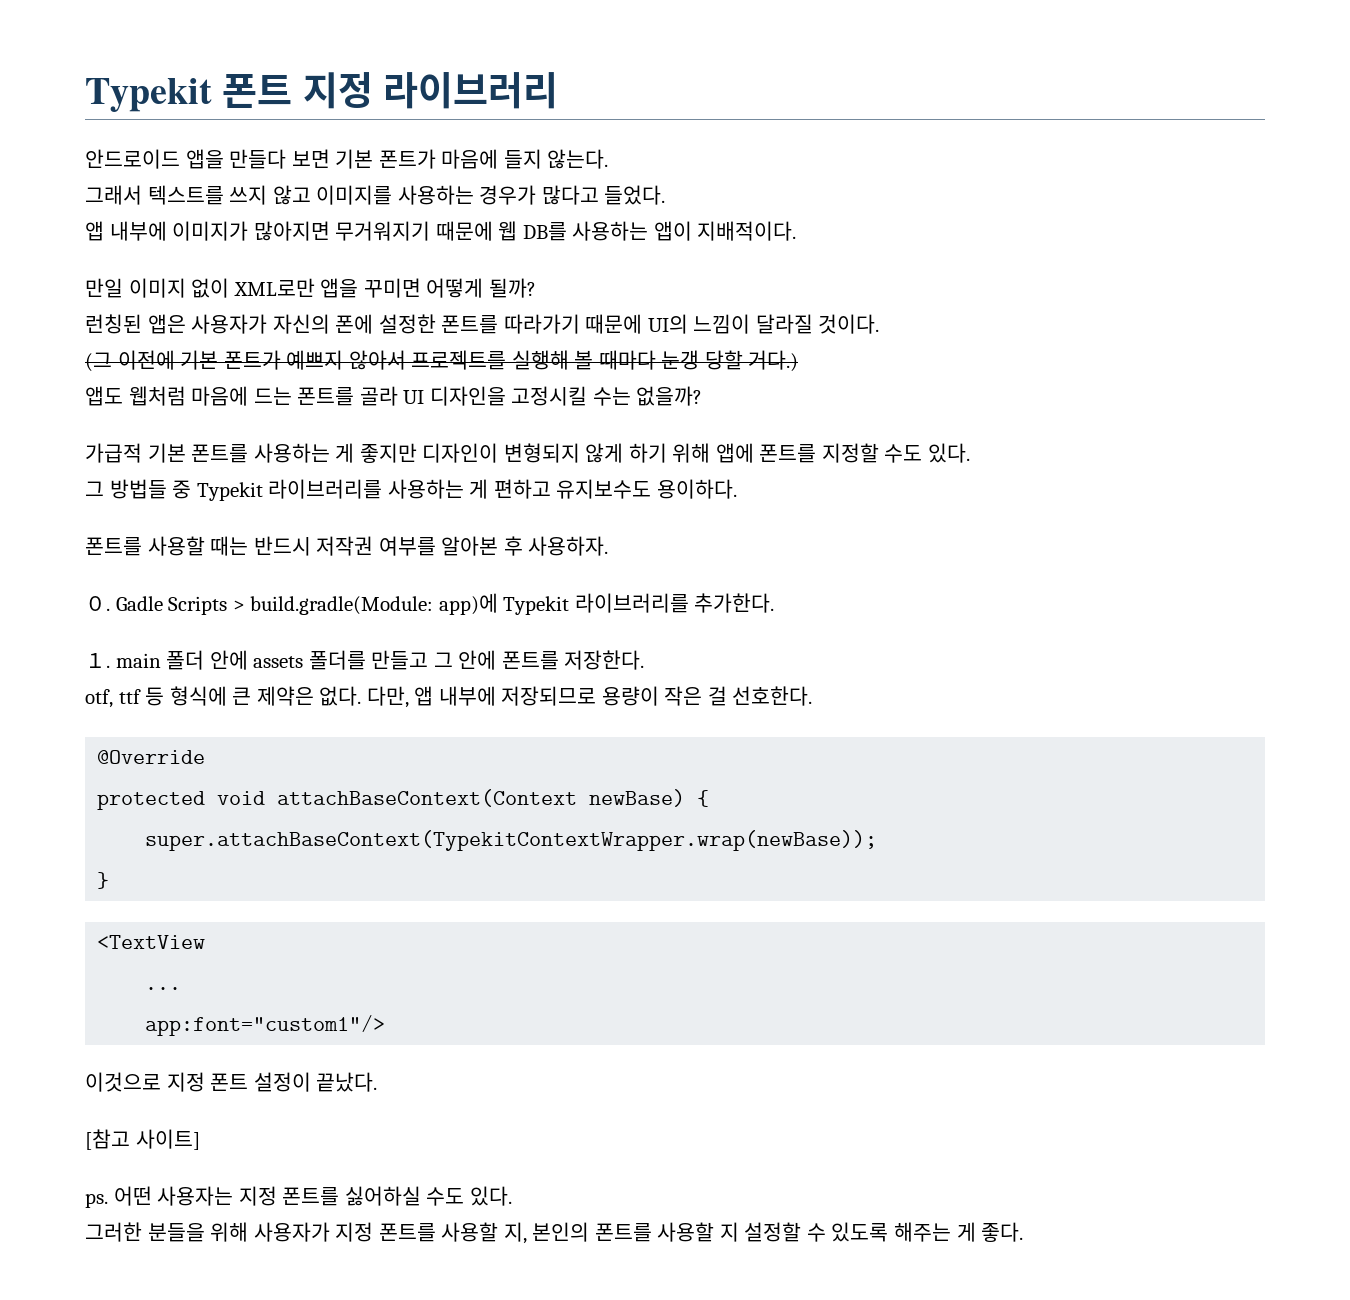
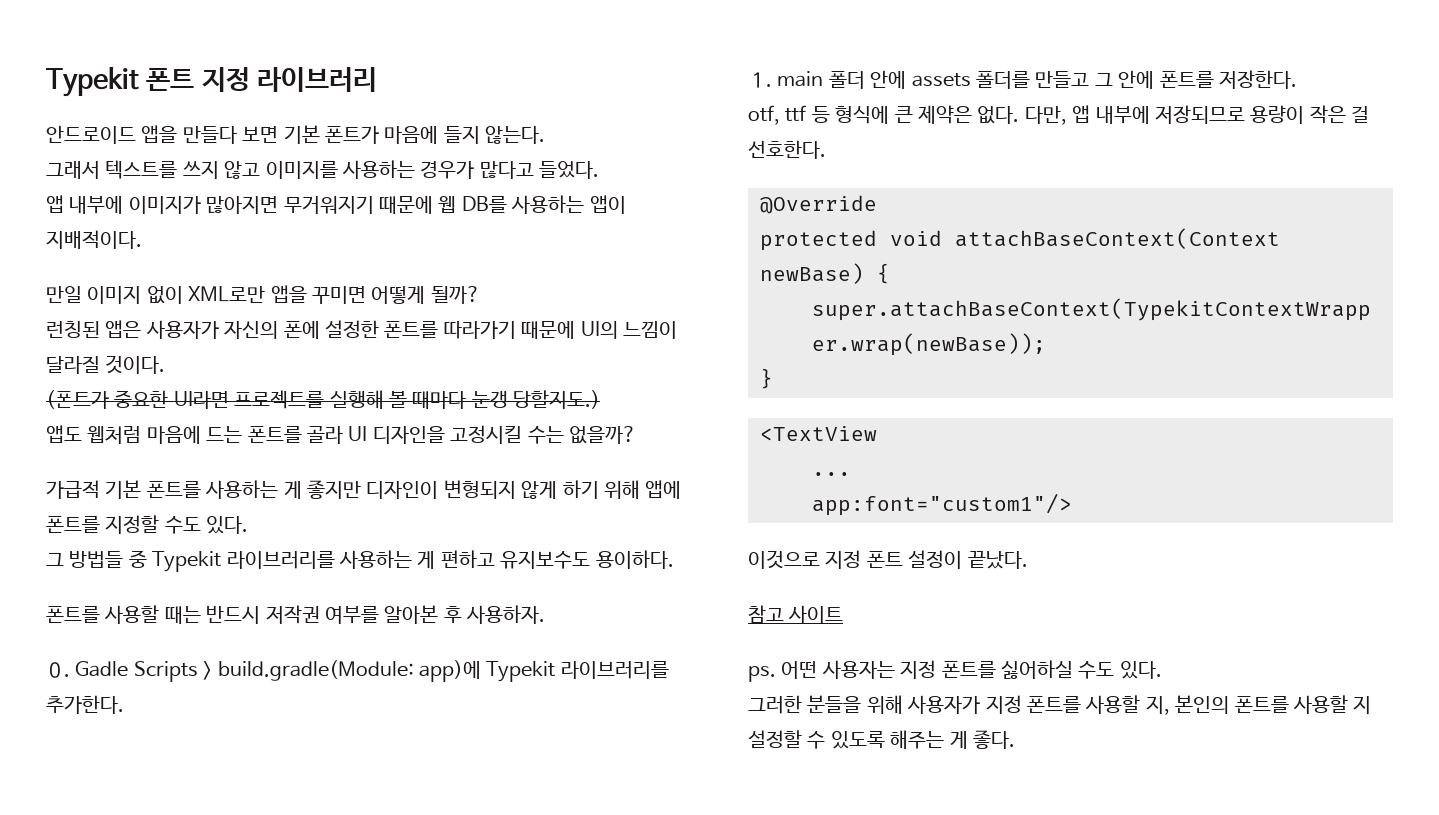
- (그 이전에 기본 폰트가 예쁘지 않아서 프로젝트를 실행해 볼 때마다 눈갱 당할 거다.)
+ (폰트가 중요한 UI라면 프로젝트를 실행해 볼 때마다 눈갱 당할지도.)
- [참고 사이트]
+ 참고 사이트

